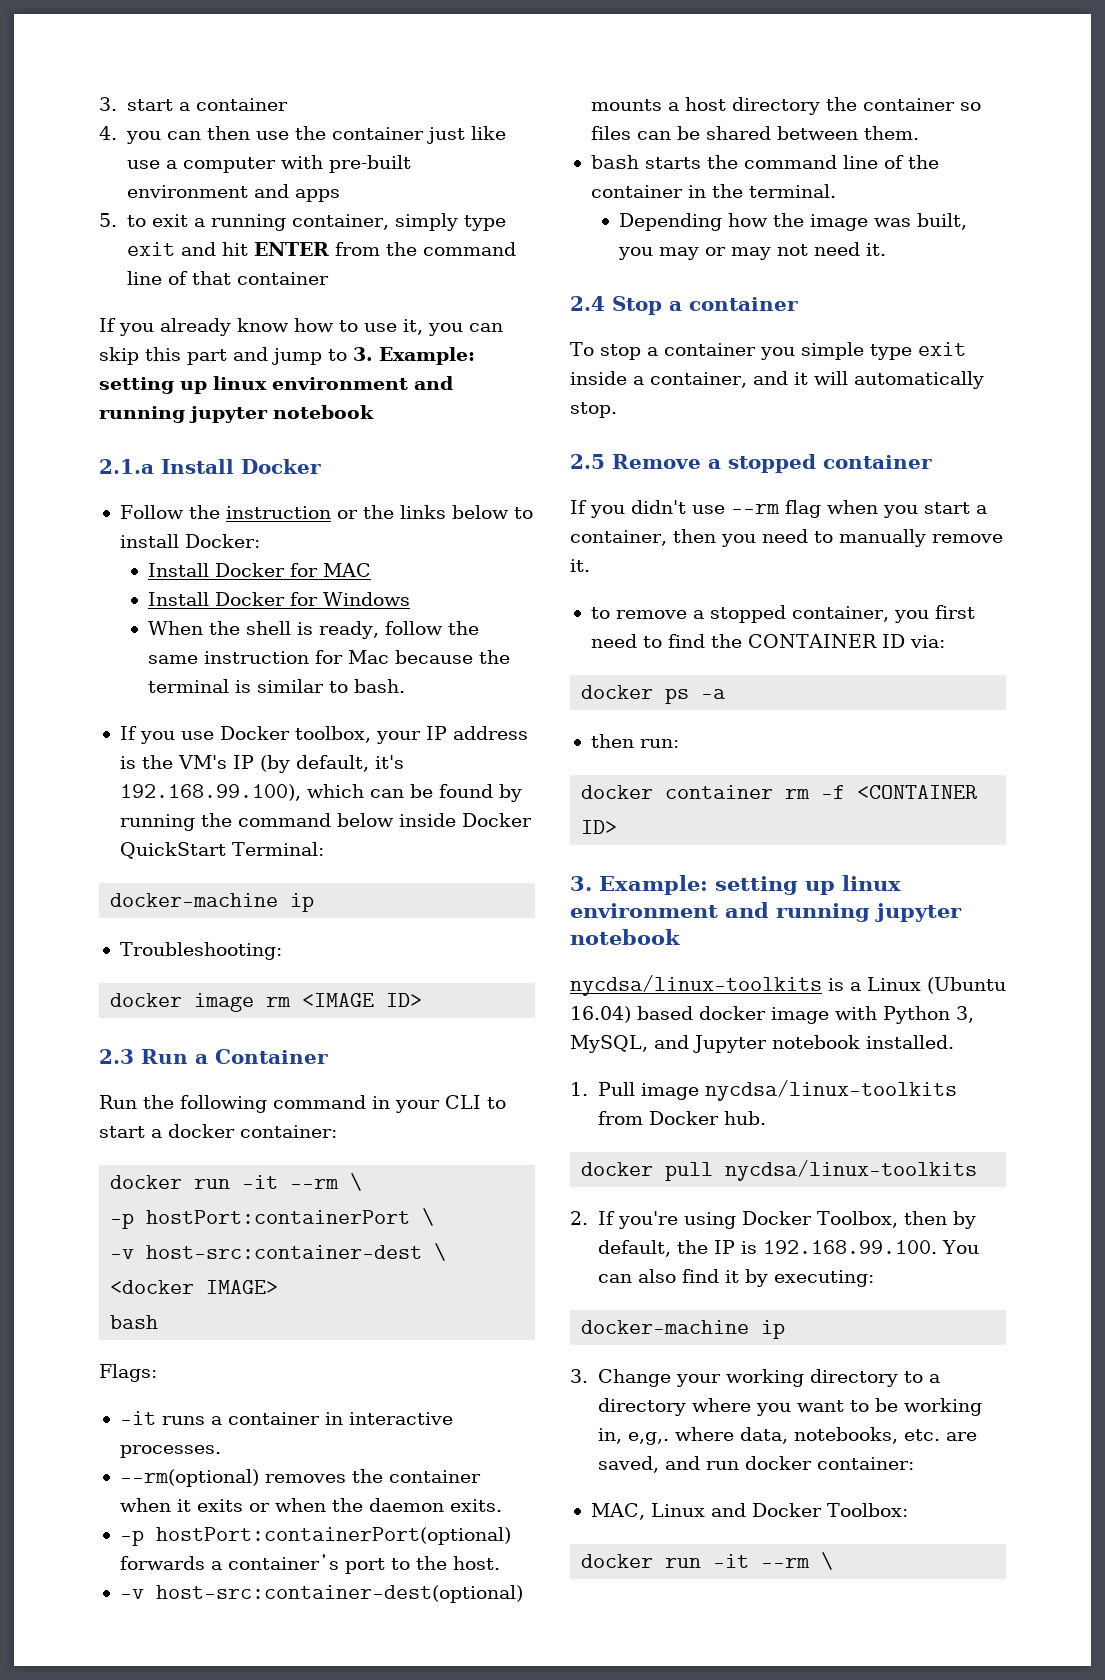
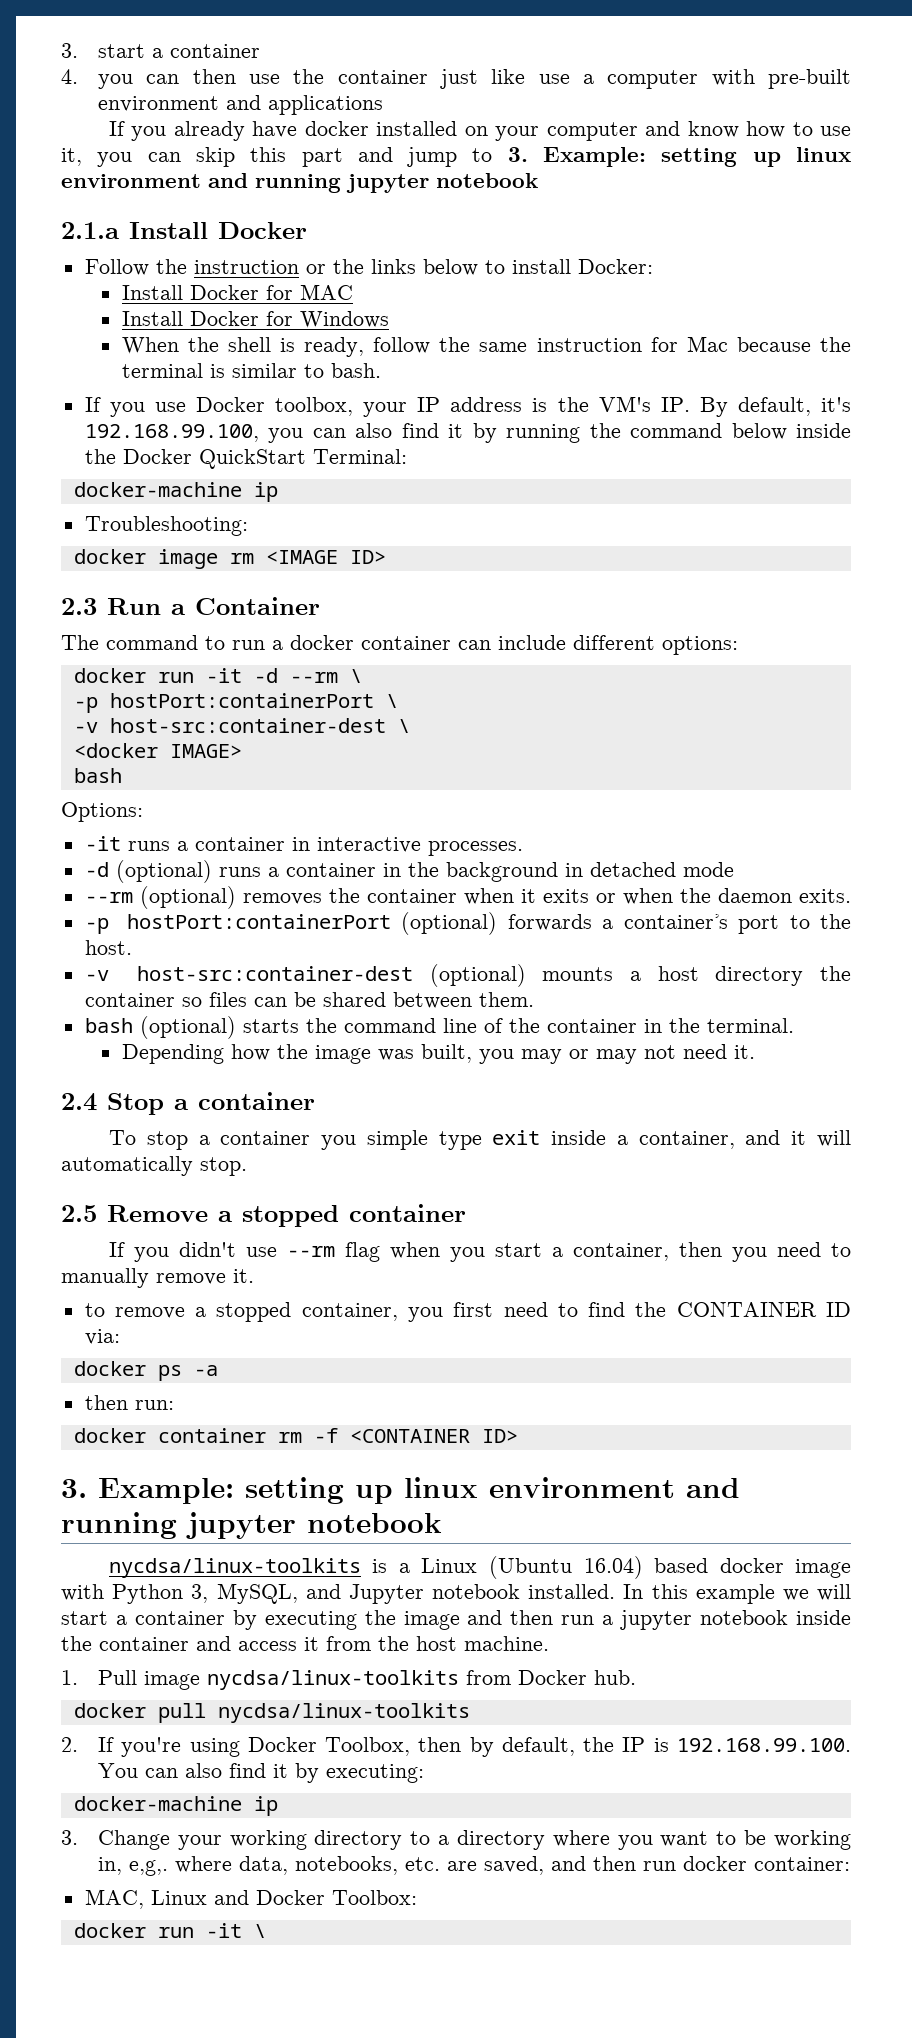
- 4. you can then use the container just like use a computer with pre-built environment and apps
- 5. to exit a running container, simply type exit and hit ENTER from the command line of that container
- If you already know how to use it, you can skip this part and jump to 3. Example: setting up linux environment and running jupyter notebook
+ 4. you can then use the container just like use a computer with pre-built environment and applications
+ If you already have docker installed on your computer and know how to use it, you can skip this part and jump to 3. Example: setting up linux environment and running jupyter notebook
- If you use Docker toolbox, your IP address is the VM's IP (by default, it's 192.168.99.100), which can be found by running the command below inside Docker QuickStart Terminal:
+ If you use Docker toolbox, your IP address is the VM's IP. By default, it's 192.168.99.100, you can also find it by running the command below inside the Docker QuickStart Terminal:
- Run the following command in your CLI to start a docker container:
- docker run -it --rm \
+ The command to run a docker container can include different options:
+ docker run -it -d --rm \
- Flags:
+ Options:
- --rm(optional) removes the container when it exits or when the daemon exits.
+ -d (optional) runs a container in the background in detached mode
+ --rm (optional) removes the container when it exits or when the daemon exits.
- -p hostPort:containerPort(optional) forwards a container᾿s port to the host.
+ -p hostPort:containerPort (optional) forwards a container᾿s port to the host.
- -v host-src:container-dest(optional) mounts a host directory the container so files can be shared between them.
+ -v host-src:container-dest (optional) mounts a host directory the container so files can be shared between them.
- bash starts the command line of the container in the terminal.
+ bash (optional) starts the command line of the container in the terminal.
+ In this example we will start a container by executing the image and then run a jupyter notebook inside the container and access it from the host machine.
- 3. Change your working directory to a directory where you want to be working in, e,g,. where data, notebooks, etc. are saved, and run docker container:
+ 3. Change your working directory to a directory where you want to be working in, e,g,. where data, notebooks, etc. are saved, and then run docker container:
  MAC, Linux and Docker Toolbox:
- docker run -it --rm \
+ docker run -it \

